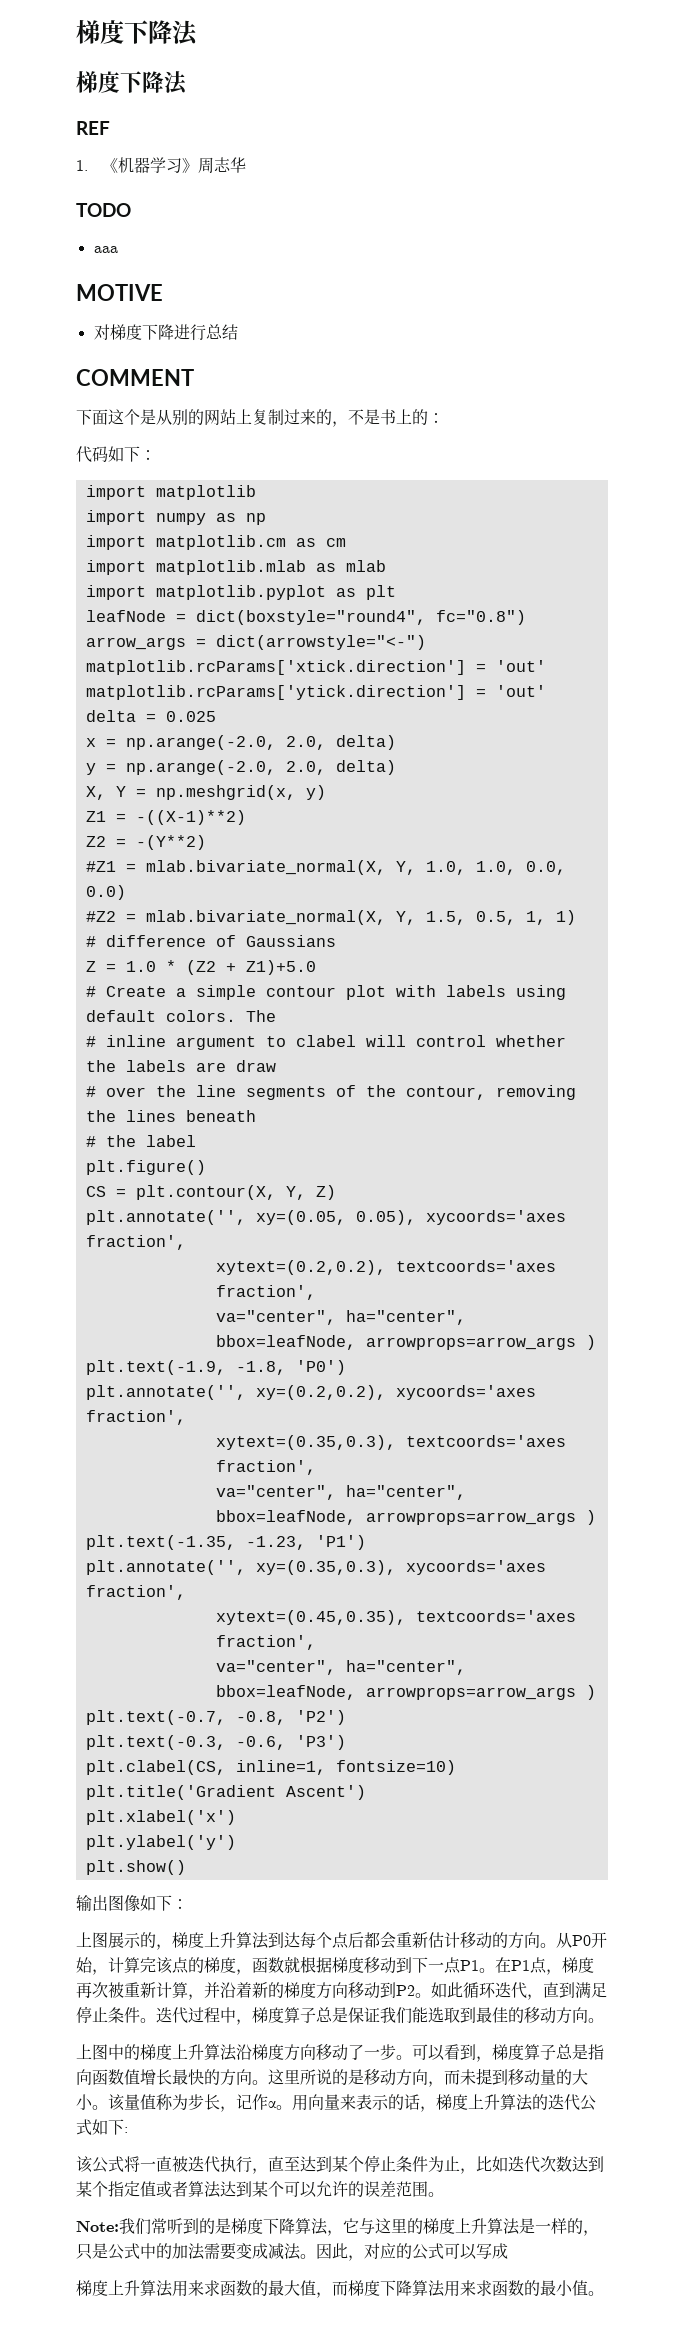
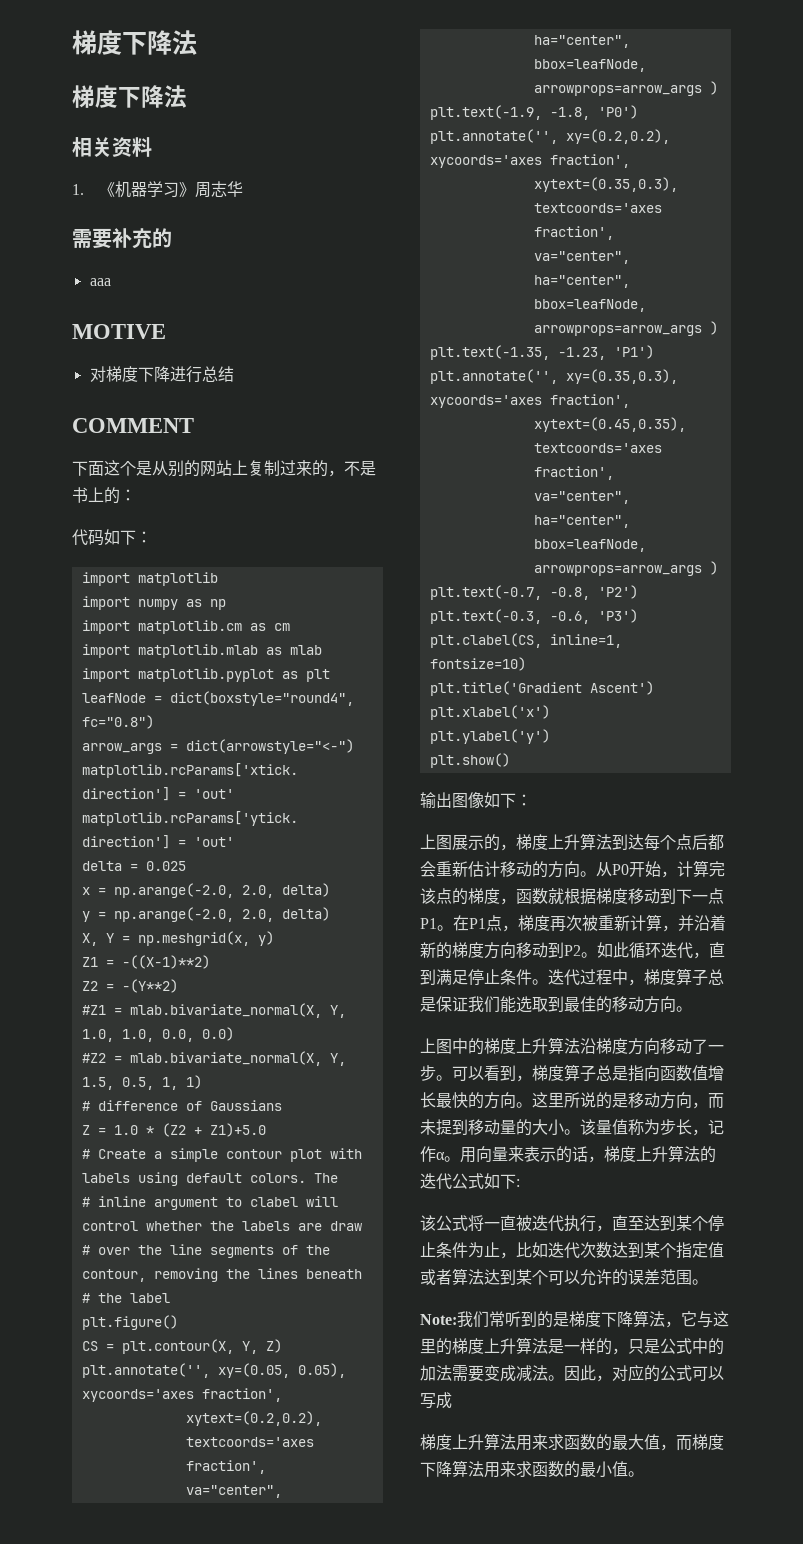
- REF
+ 相关资料
- TODO
+ 需要补充的

